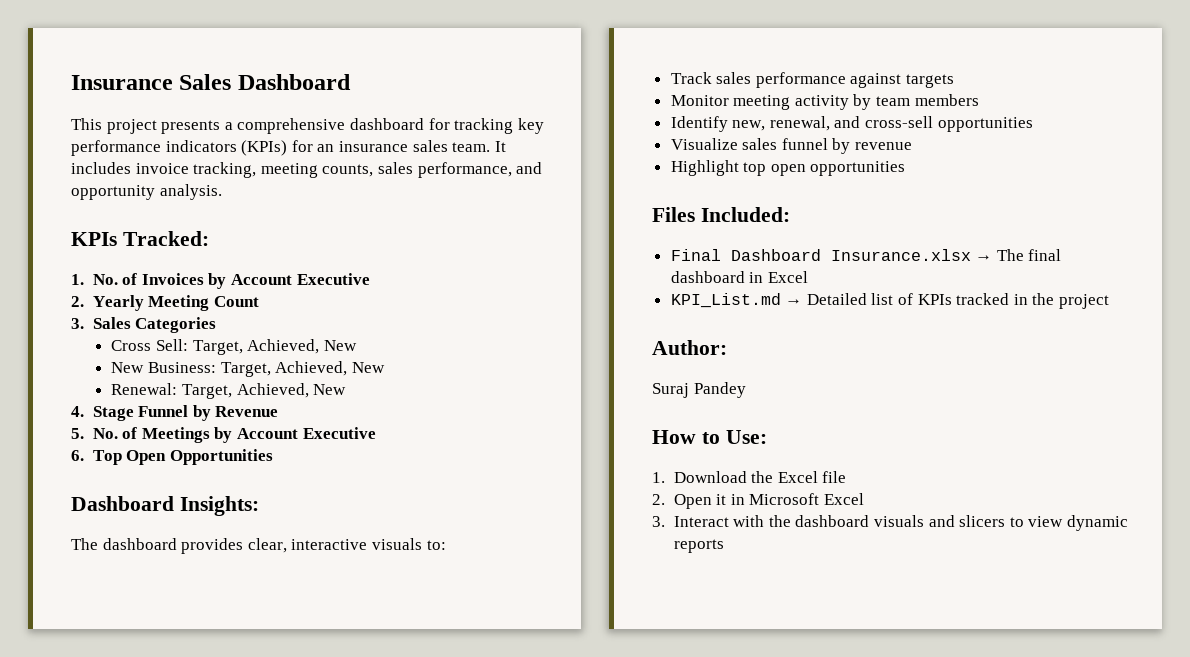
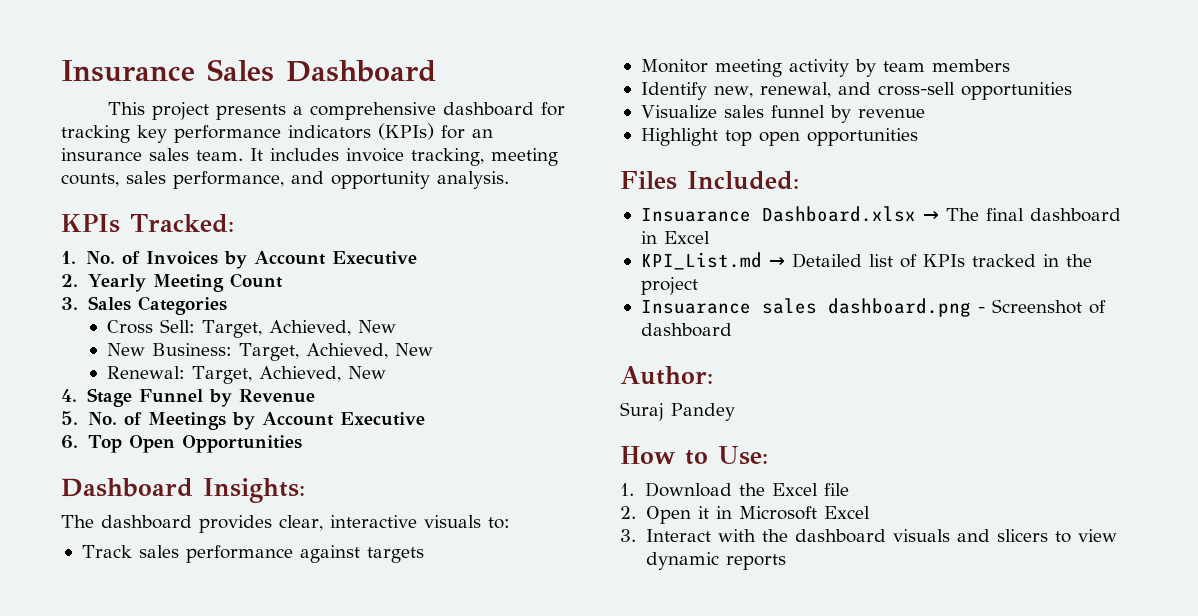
- Final Dashboard Insurance.xlsx → The final dashboard in Excel
+ Insuarance Dashboard.xlsx → The final dashboard in Excel
+ Insuarance sales dashboard.png - Screenshot of dashboard

